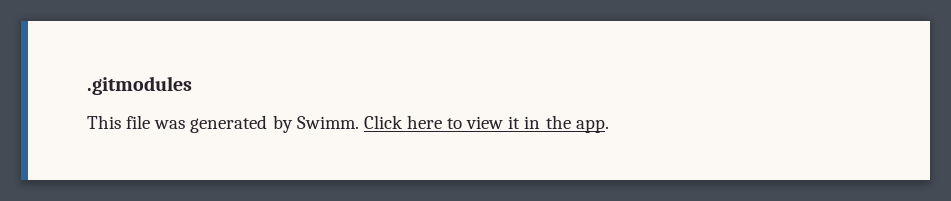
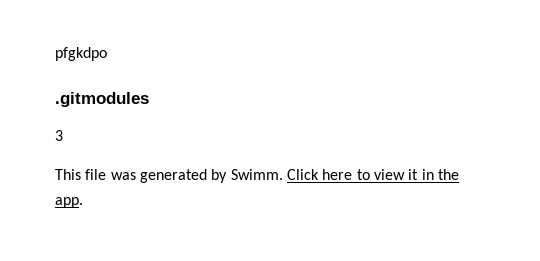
+ pfgkdpo
+ 3

